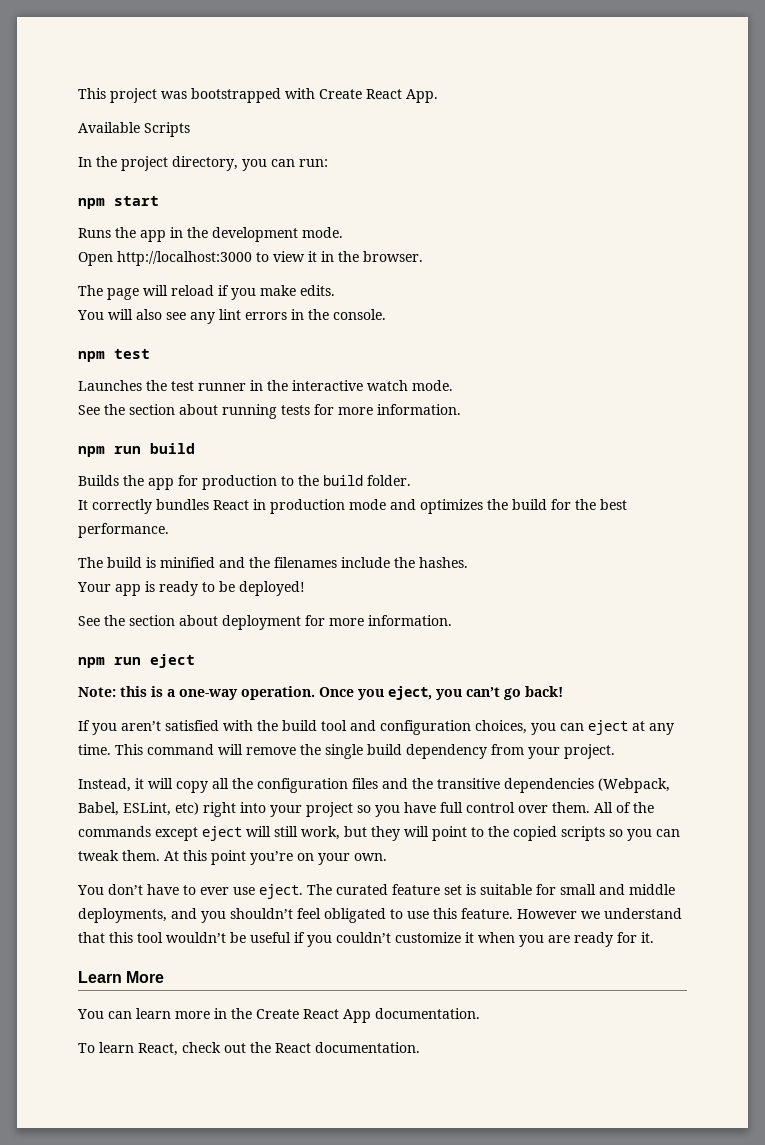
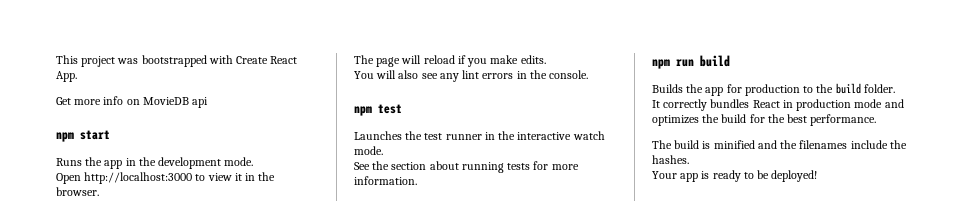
- Available Scripts
- In the project directory, you can run:
+ Get more info on MovieDB api
- See the section about deployment for more information.
- npm run eject
- Note: this is a one-way operation. Once you eject, you can’t go back!
- If you aren’t satisfied with the build tool and configuration choices, you can eject at any time. This command will remove the single build dependency from your project.
- Instead, it will copy all the configuration files and the transitive dependencies (Webpack, Babel, ESLint, etc) right into your project so you have full control over them. All of the commands except eject will still work, but they will point to the copied scripts so you can tweak them. At this point you’re on your own.
- You don’t have to ever use eject. The curated feature set is suitable for small and middle deployments, and you shouldn’t feel obligated to use this feature. However we understand that this tool wouldn’t be useful if you couldn’t customize it when you are ready for it.
- Learn More
- You can learn more in the Create React App documentation.
- To learn React, check out the React documentation.

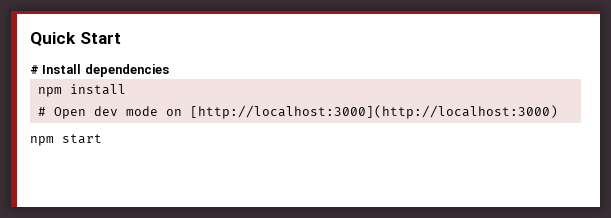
- This project was bootstrapped with Create React App.
- Get more info on MovieDB api
+ Quick Start
+ # Install dependencies
+ npm install
+ # Open dev mode on [http://localhost:3000](http://localhost:3000)
  npm start
- Runs the app in the development mode.
- Open http://localhost:3000 to view it in the browser.
- The page will reload if you make edits.
- You will also see any lint errors in the console.
- npm test
- Launches the test runner in the interactive watch mode.
- See the section about running tests for more information.
- npm run build
- Builds the app for production to the build folder.
- It correctly bundles React in production mode and optimizes the build for the best performance.
- The build is minified and the filenames include the hashes.
- Your app is ready to be deployed!

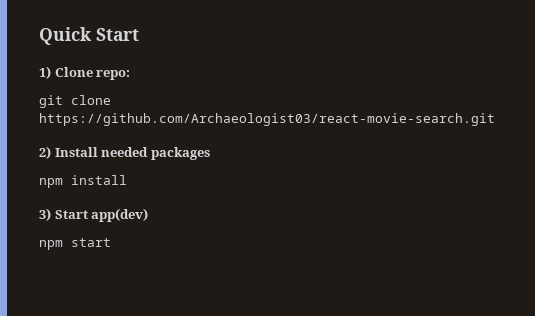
- # Install dependencies
+ 1) Clone repo:
+ git clone https://github.com/Archaeologist03/react-movie-search.git
+ 2) Install needed packages
  npm install
- # Open dev mode on [http://localhost:3000](http://localhost:3000)
+ 3) Start app(dev)

